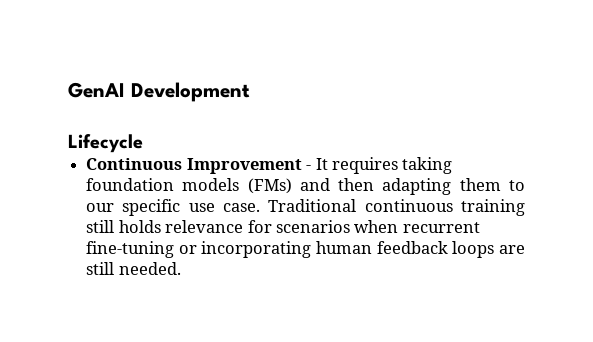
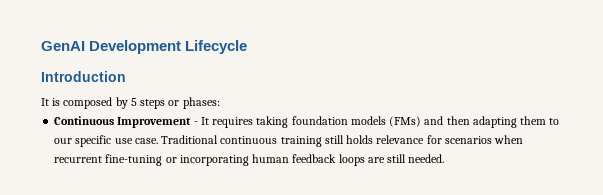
- GenAI Development
- Lifecycle
+ GenAI Development Lifecycle
+ Introduction
+ It is composed by 5 steps or phases:

